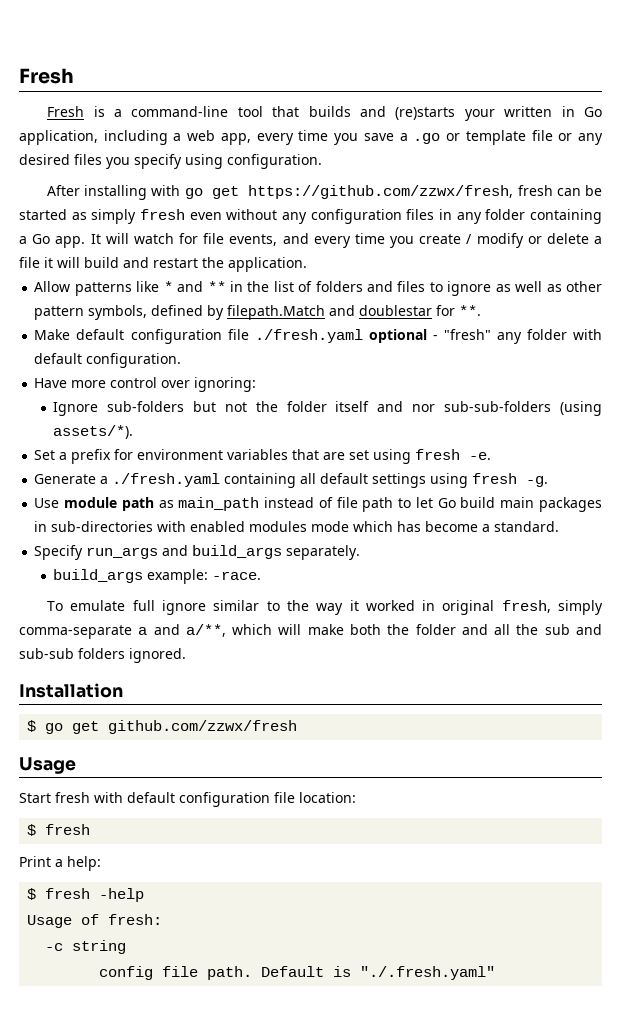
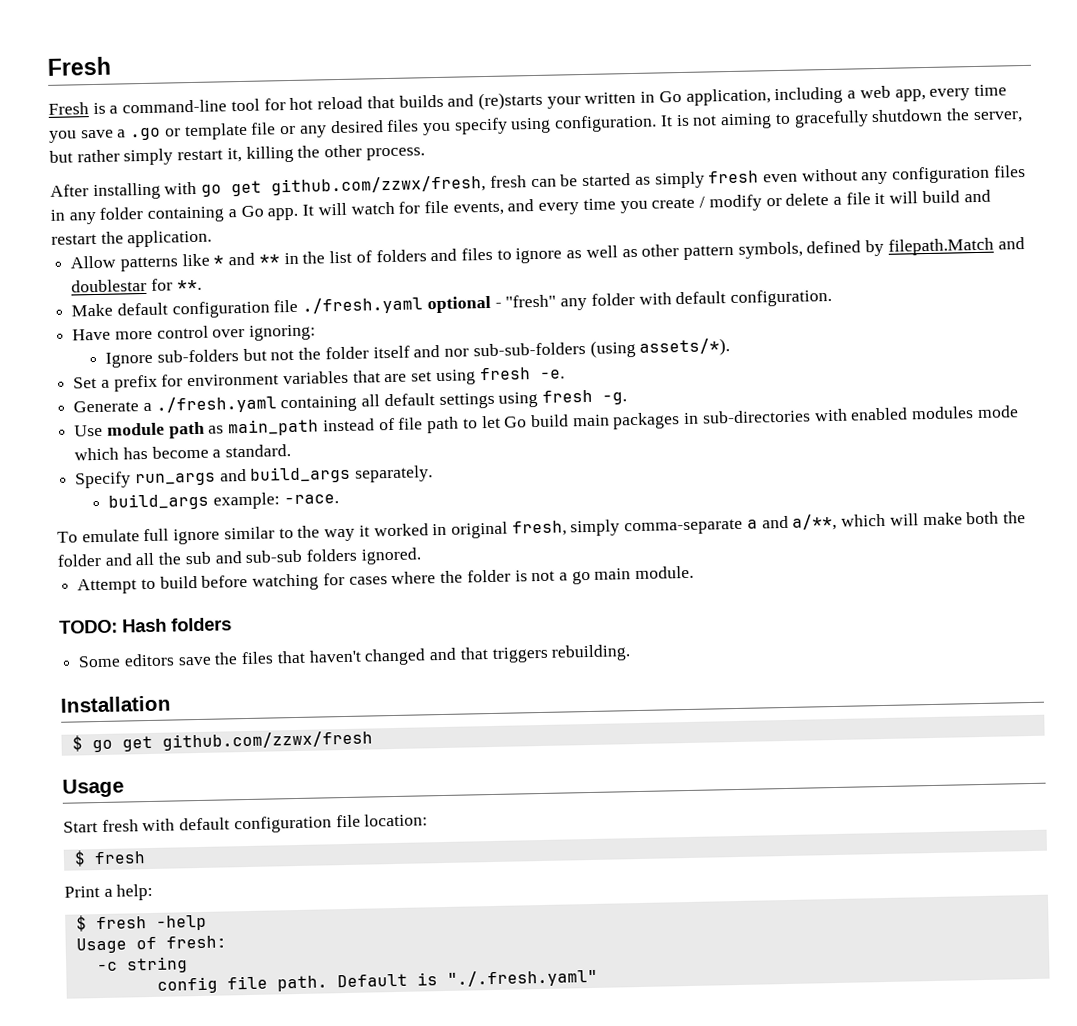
- Fresh is a command-line tool that builds and (re)starts your written in Go application, including a web app, every time you save a .go or template file or any desired files you specify using configuration.
+ Fresh is a command-line tool for hot reload that builds and (re)starts your written in Go application, including a web app, every time you save a .go or template file or any desired files you specify using configuration. It is not aiming to gracefully shutdown the server, but rather simply restart it, killing the other process.
- After installing with go get https://github.com/zzwx/fresh, fresh can be started as simply fresh even without any configuration files in any folder containing a Go app.
+ After installing with go get github.com/zzwx/fresh, fresh can be started as simply fresh even without any configuration files in any folder containing a Go app.
+ Attempt to build before watching for cases where the folder is not a go main module.
+ TODO: Hash folders
+ Some editors save the files that haven't changed and that triggers rebuilding.

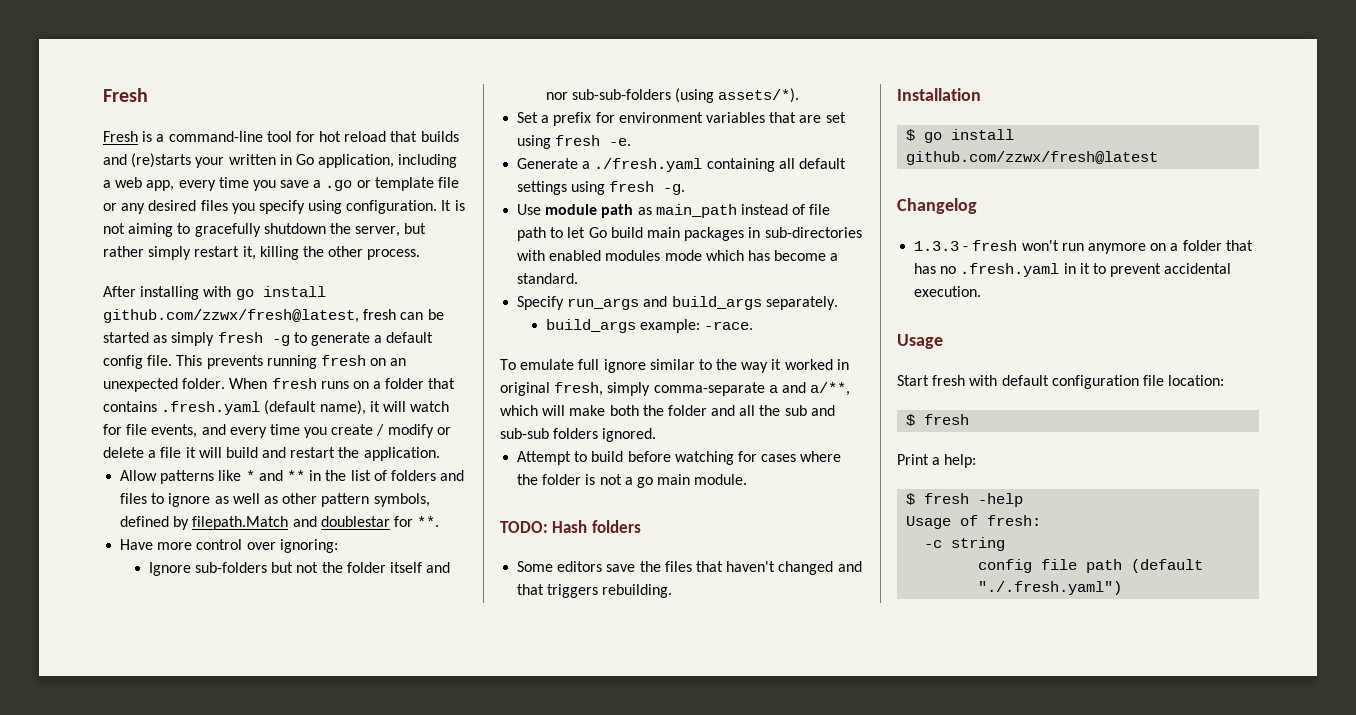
- After installing with go get github.com/zzwx/fresh, fresh can be started as simply fresh even without any configuration files in any folder containing a Go app. It will watch for file events, and every time you create / modify or delete a file it will build and restart the application.
+ After installing with go install github.com/zzwx/fresh@latest, fresh can be started as simply fresh -g to generate a default config file. This prevents running fresh on an unexpected folder. When fresh runs on a folder that contains .fresh.yaml (default name), it will watch for file events, and every time you create / modify or delete a file it will build and restart the application.
- Make default configuration file ./fresh.yaml optional - "fresh" any folder with default configuration.
- $ go get github.com/zzwx/fresh
+ $ go install github.com/zzwx/fresh@latest
+ Changelog
+ 1.3.3 - fresh won't run anymore on a folder that has no .fresh.yaml in it to prevent accidental execution.
- config file path. Default is "./.fresh.yaml"
+ config file path (default "./.fresh.yaml")

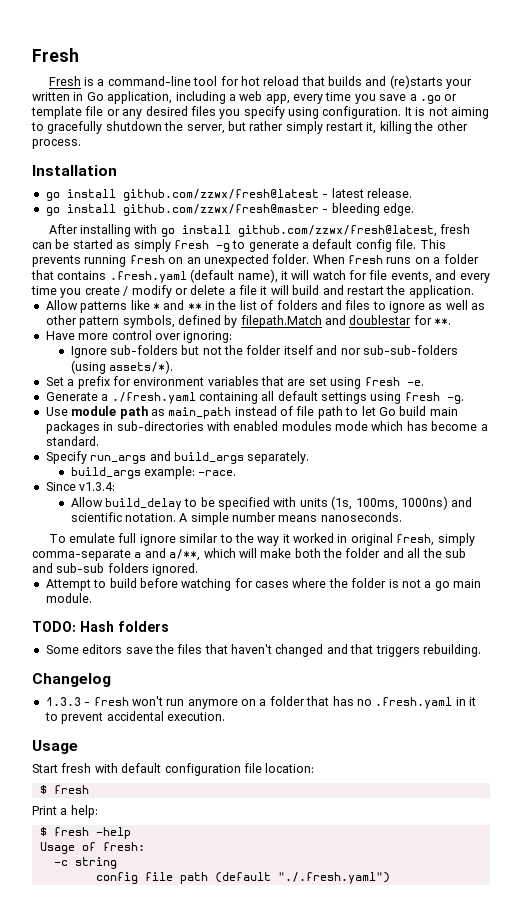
+ Installation
+ go install github.com/zzwx/fresh@latest - latest release.
+ go install github.com/zzwx/fresh@master - bleeding edge.
+ Since v1.3.4:
+ Allow build_delay to be specified with units (1s, 100ms, 1000ns) and scientific notation. A simple number means nanoseconds.
- Installation
- $ go install github.com/zzwx/fresh@latest

